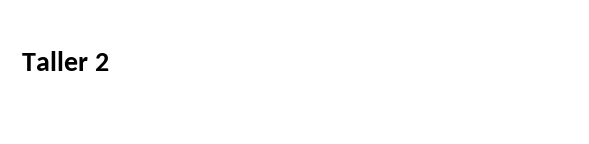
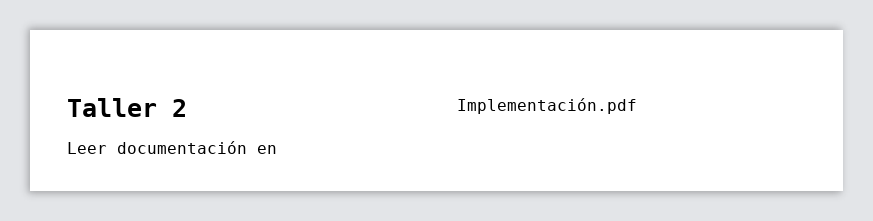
+ Leer documentación en Implementación.pdf

